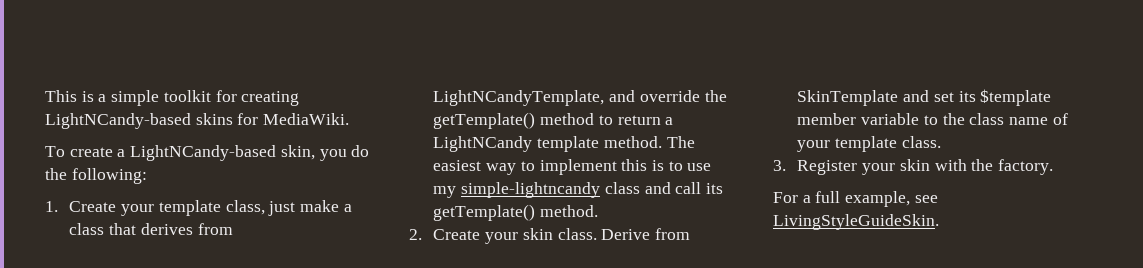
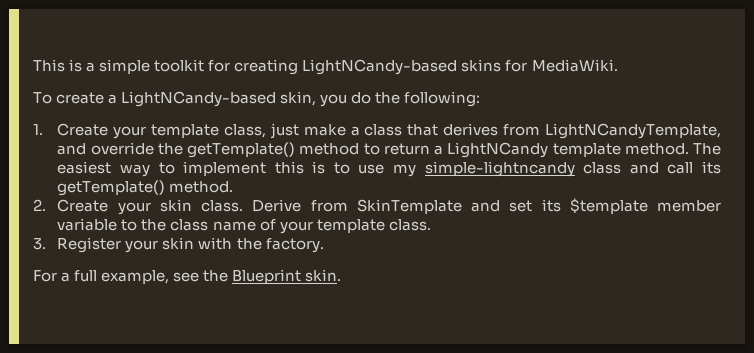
- For a full example, see LivingStyleGuideSkin.
+ For a full example, see the Blueprint skin.

